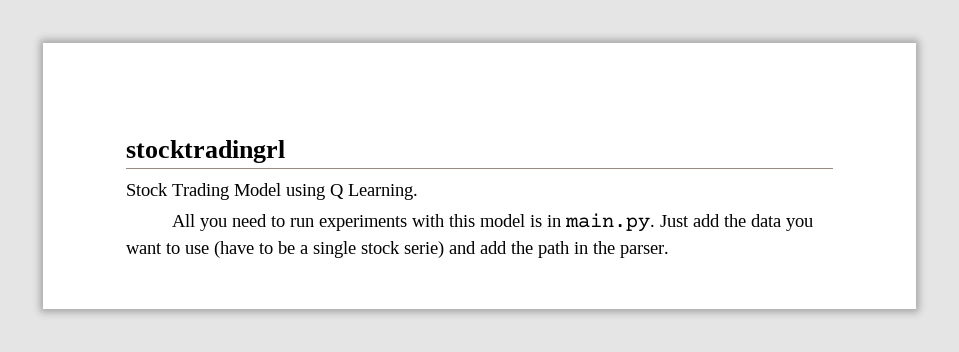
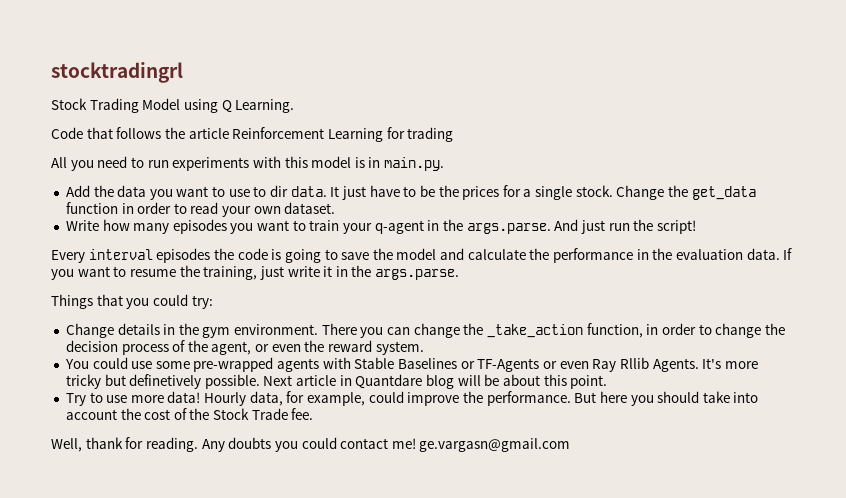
+ Code that follows the article Reinforcement Learning for trading
- All you need to run experiments with this model is in main.py. Just add the data you want to use (have to be a single stock serie) and add the path in the parser.
+ All you need to run experiments with this model is in main.py.
+ Add the data you want to use to dir data. It just have to be the prices for a single stock. Change the get_data function in order to read your own dataset.
+ Write how many episodes you want to train your q-agent in the args.parse. And just run the script!
+ Every interval episodes the code is going to save the model and calculate the performance in the evaluation data. If you want to resume the training, just write it in the args.parse.
+ Things that you could try:
+ Change details in the gym environment. There you can change the _take_action function, in order to change the decision process of the agent, or even the reward system.
+ You could use some pre-wrapped agents with Stable Baselines or TF-Agents or even Ray Rllib Agents. It's more tricky but definetively possible. Next article in Quantdare blog will be about this point.
+ Try to use more data! Hourly data, for example, could improve the performance. But here you should take into account the cost of the Stock Trade fee.
+ Well, thank for reading. Any doubts you could contact me! ge.vargasn@gmail.com

